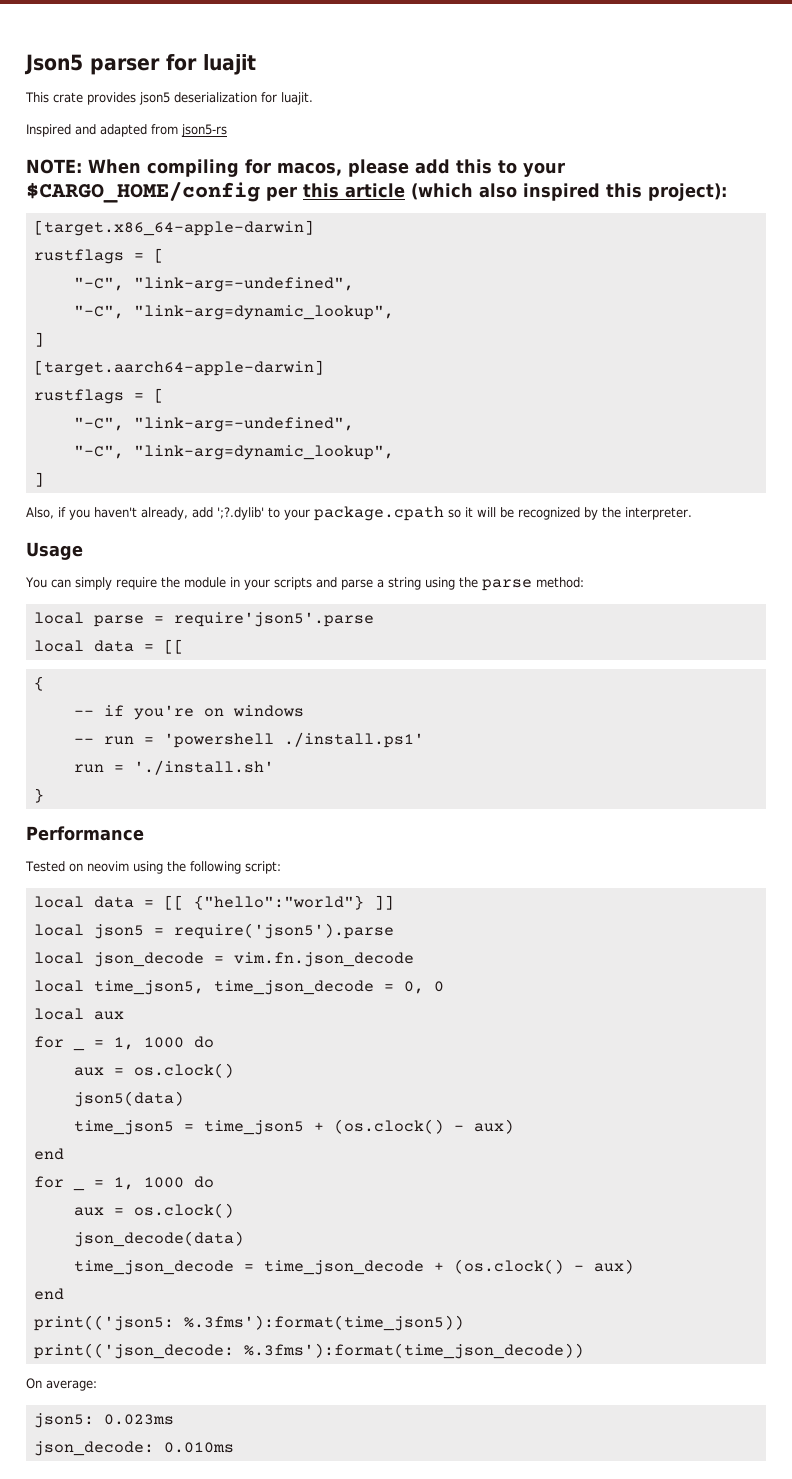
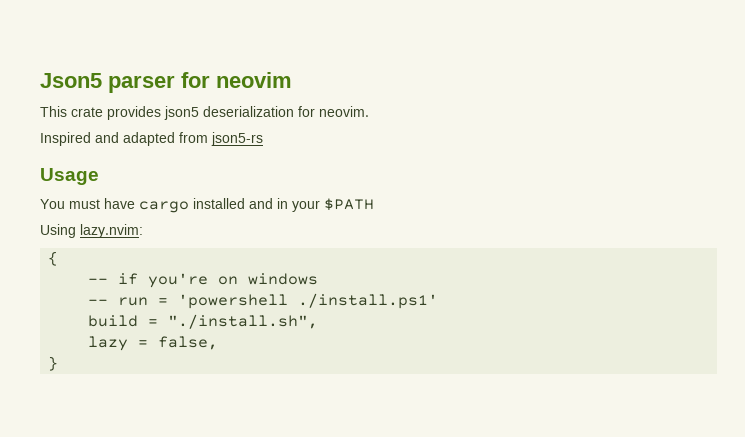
- Json5 parser for luajit
+ Json5 parser for neovim
- This crate provides json5 deserialization for luajit.
+ This crate provides json5 deserialization for neovim.
- NOTE: When compiling for macos, please add this to your $CARGO_HOME/config per this article (which also inspired this project):
- [target.x86_64-apple-darwin]
- rustflags = [
- "-C", "link-arg=-undefined",
- "-C", "link-arg=dynamic_lookup",
- ]
- [target.aarch64-apple-darwin]
- rustflags = [
- "-C", "link-arg=-undefined",
- "-C", "link-arg=dynamic_lookup",
- ]
- Also, if you haven't already, add ';?.dylib' to your package.cpath so it will be recognized by the interpreter.
  Usage
- You can simply require the module in your scripts and parse a string using the parse method:
- local parse = require'json5'.parse
- local data = [[
+ You must have cargo installed and in your $PATH
+ Using lazy.nvim:
- run = './install.sh'
+ build = "./install.sh",
+ lazy = false,
  }
- Performance
- Tested on neovim using the following script:
- local data = [[ {"hello":"world"} ]]
- local json5 = require('json5').parse
- local json_decode = vim.fn.json_decode
- local time_json5, time_json_decode = 0, 0
- local aux
- for _ = 1, 1000 do
- aux = os.clock()
- json5(data)
- time_json5 = time_json5 + (os.clock() - aux)
- end
- for _ = 1, 1000 do
- aux = os.clock()
- json_decode(data)
- time_json_decode = time_json_decode + (os.clock() - aux)
- end
- print(('json5: %.3fms'):format(time_json5))
- print(('json_decode: %.3fms'):format(time_json_decode))
- On average:
- json5: 0.023ms
- json_decode: 0.010ms

